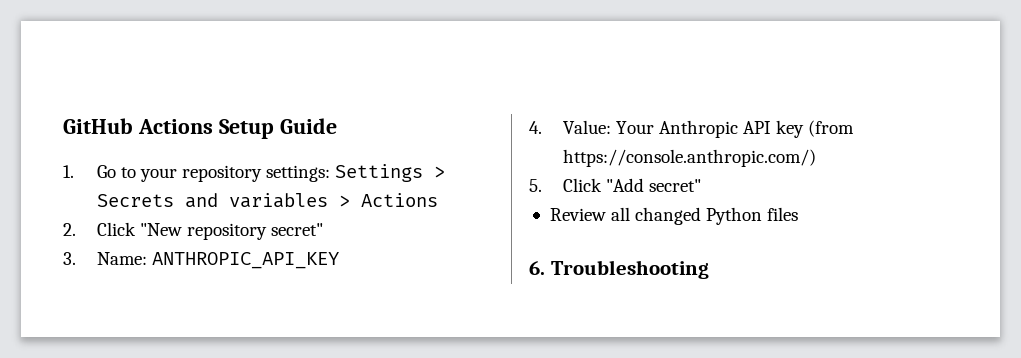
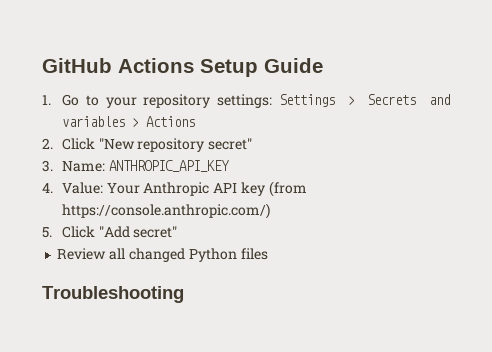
- 6. Troubleshooting
+ Troubleshooting

